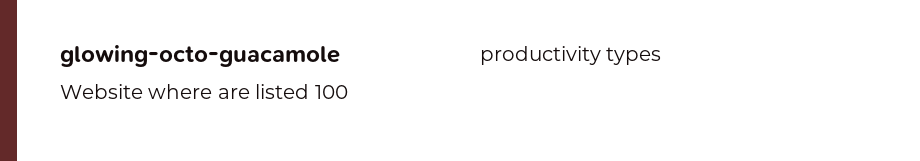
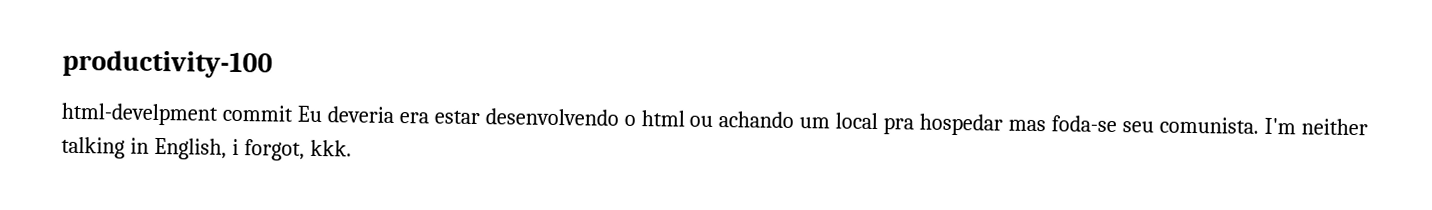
- glowing-octo-guacamole
- Website where are listed 100 productivity types
+ productivity-100
+ html-develpment commit Eu deveria era estar desenvolvendo o html ou achando um local pra hospedar mas foda-se seu comunista. I'm neither talking in English, i forgot, kkk.

